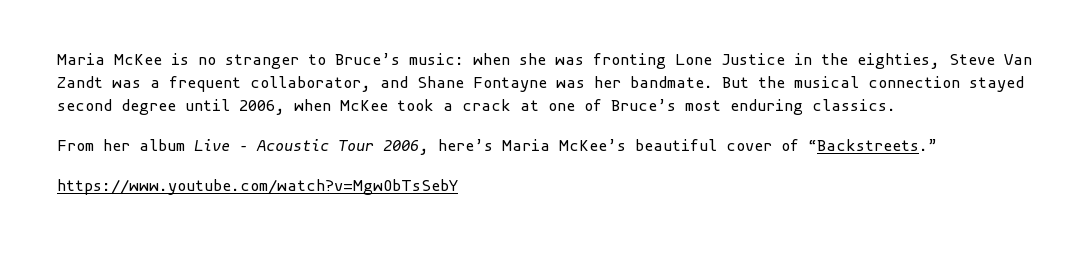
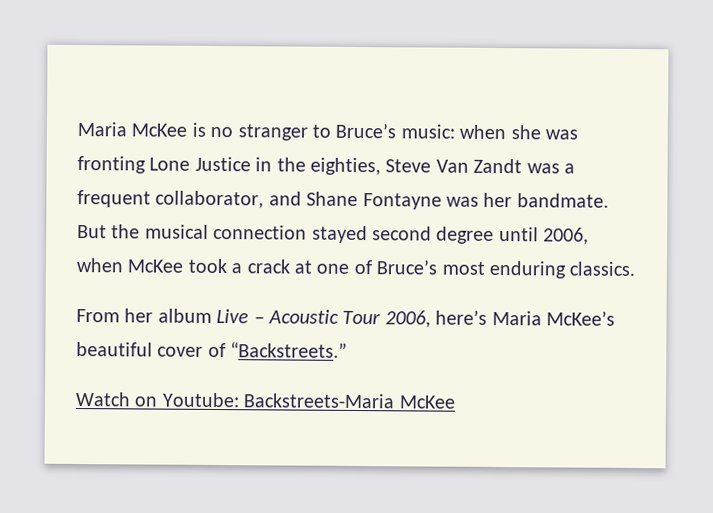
- https://www.youtube.com/watch?v=MgwObTsSebY
+ Watch on Youtube: Backstreets-Maria McKee

